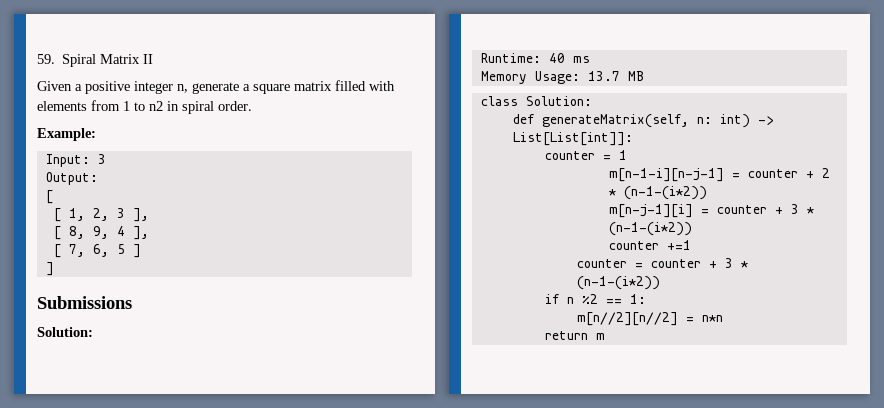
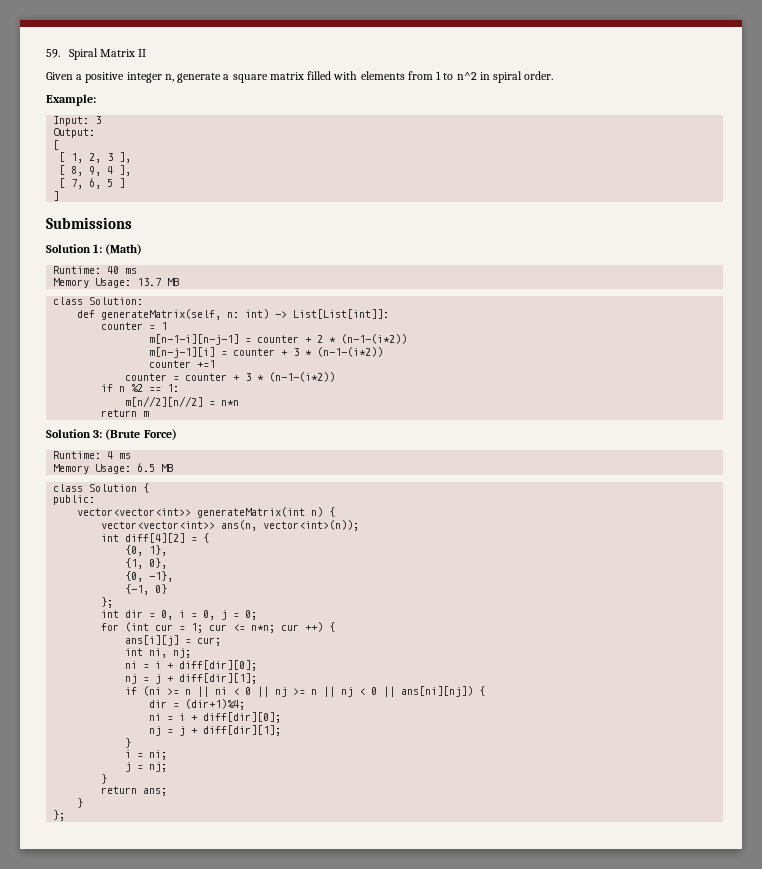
- Given a positive integer n, generate a square matrix filled with elements from 1 to n2 in spiral order.
+ Given a positive integer n, generate a square matrix filled with elements from 1 to n^2 in spiral order.
  Submissions
- Solution:
+ Solution 1: (Math)
+ Solution 3: (Brute Force)
+ Runtime: 4 ms
+ Memory Usage: 6.5 MB
+ class Solution {
+ public:
+ vector<vector<int>> generateMatrix(int n) {
+ vector<vector<int>> ans(n, vector<int>(n));
+ int diff[4][2] = {
+ {0, 1},
+ {1, 0},
+ {0, -1},
+ {-1, 0}
+ };
+ int dir = 0, i = 0, j = 0;
+ for (int cur = 1; cur <= n*n; cur ++) {
+ ans[i][j] = cur;
+ int ni, nj;
+ ni = i + diff[dir][0];
+ nj = j + diff[dir][1];
+ if (ni >= n || ni < 0 || nj >= n || nj < 0 || ans[ni][nj]) {
+ dir = (dir+1)%4;
+ ni = i + diff[dir][0];
+ nj = j + diff[dir][1];
+ }
+ i = ni;
+ j = nj;
+ }
+ return ans;
+ }
+ };

